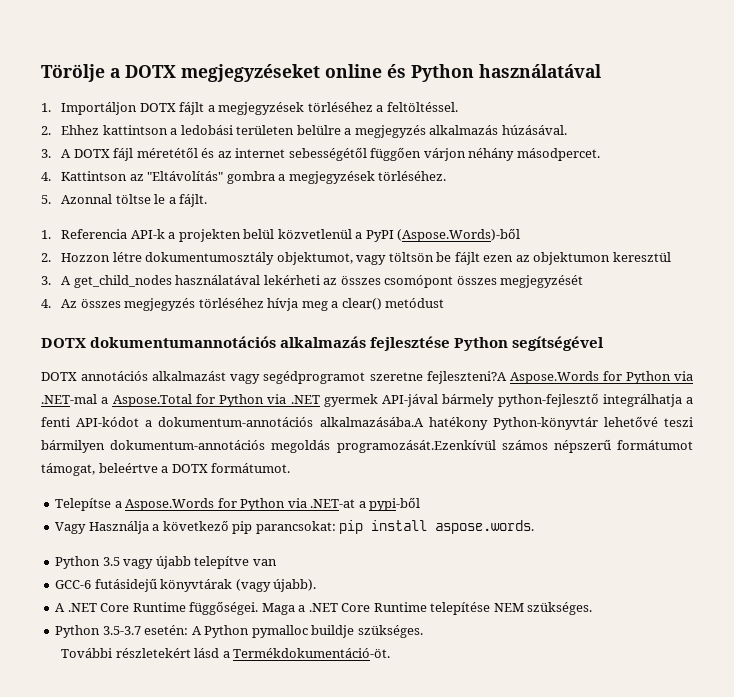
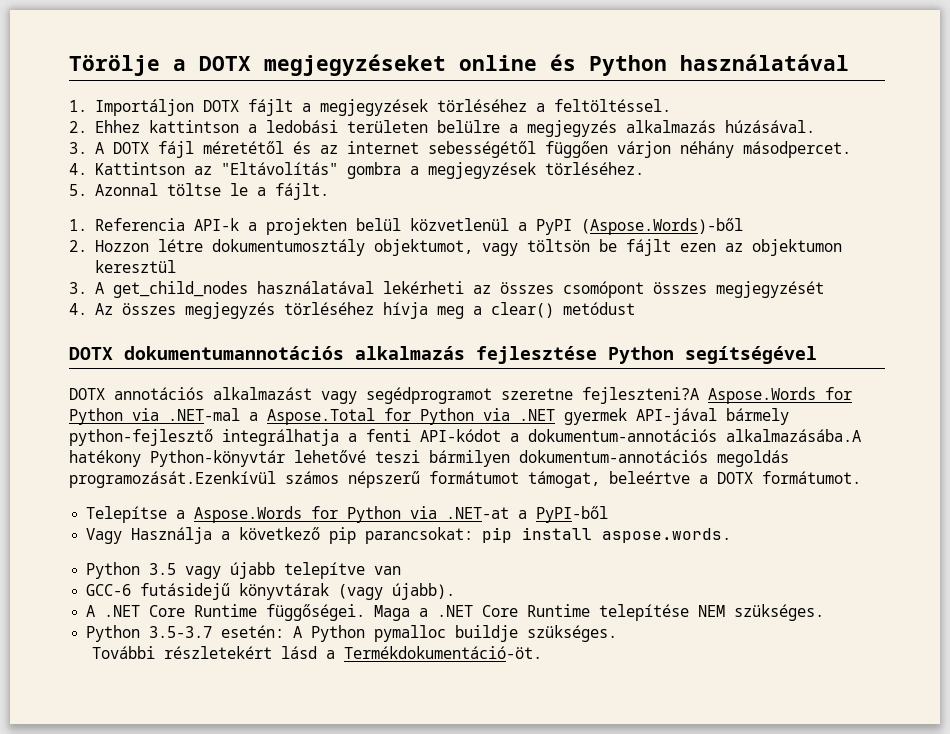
- Telepítse a Aspose.Words for Python via .NET-at a pypi-ből
+ Telepítse a Aspose.Words for Python via .NET-at a PyPI-ből

